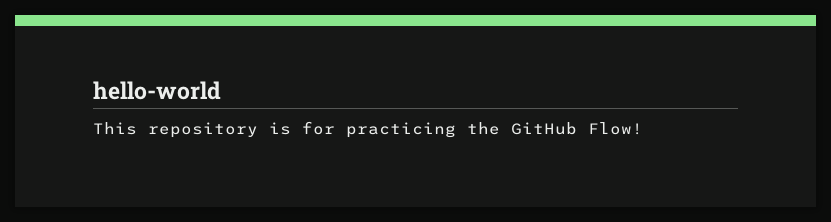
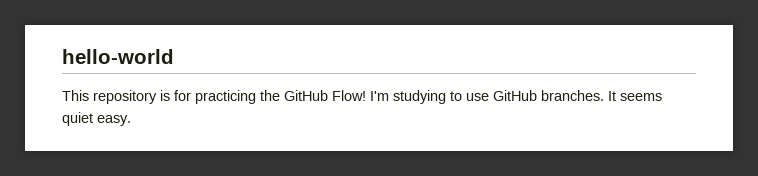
+ I'm studying to use GitHub branches. It seems quiet easy.

